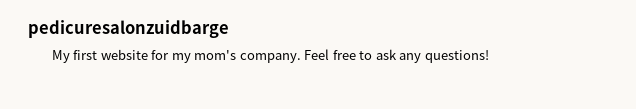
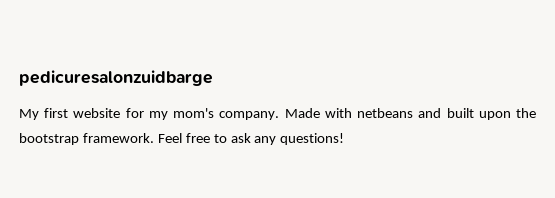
+ Made with netbeans and built upon the bootstrap framework.

